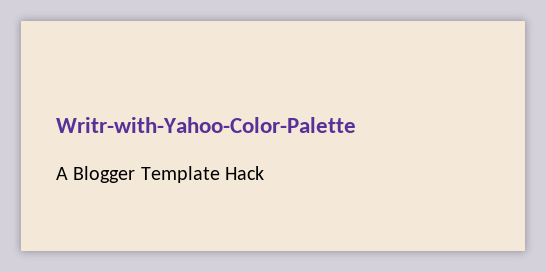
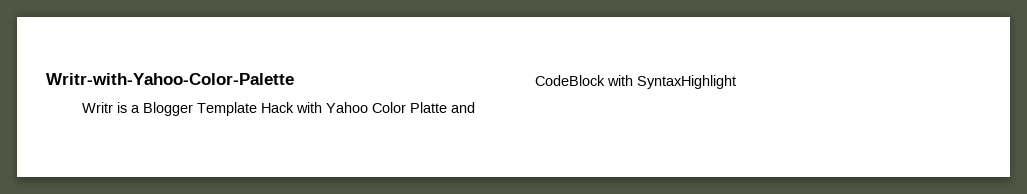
- A Blogger Template Hack
+ Writr is a Blogger Template Hack with Yahoo Color Platte and CodeBlock with SyntaxHighlight

